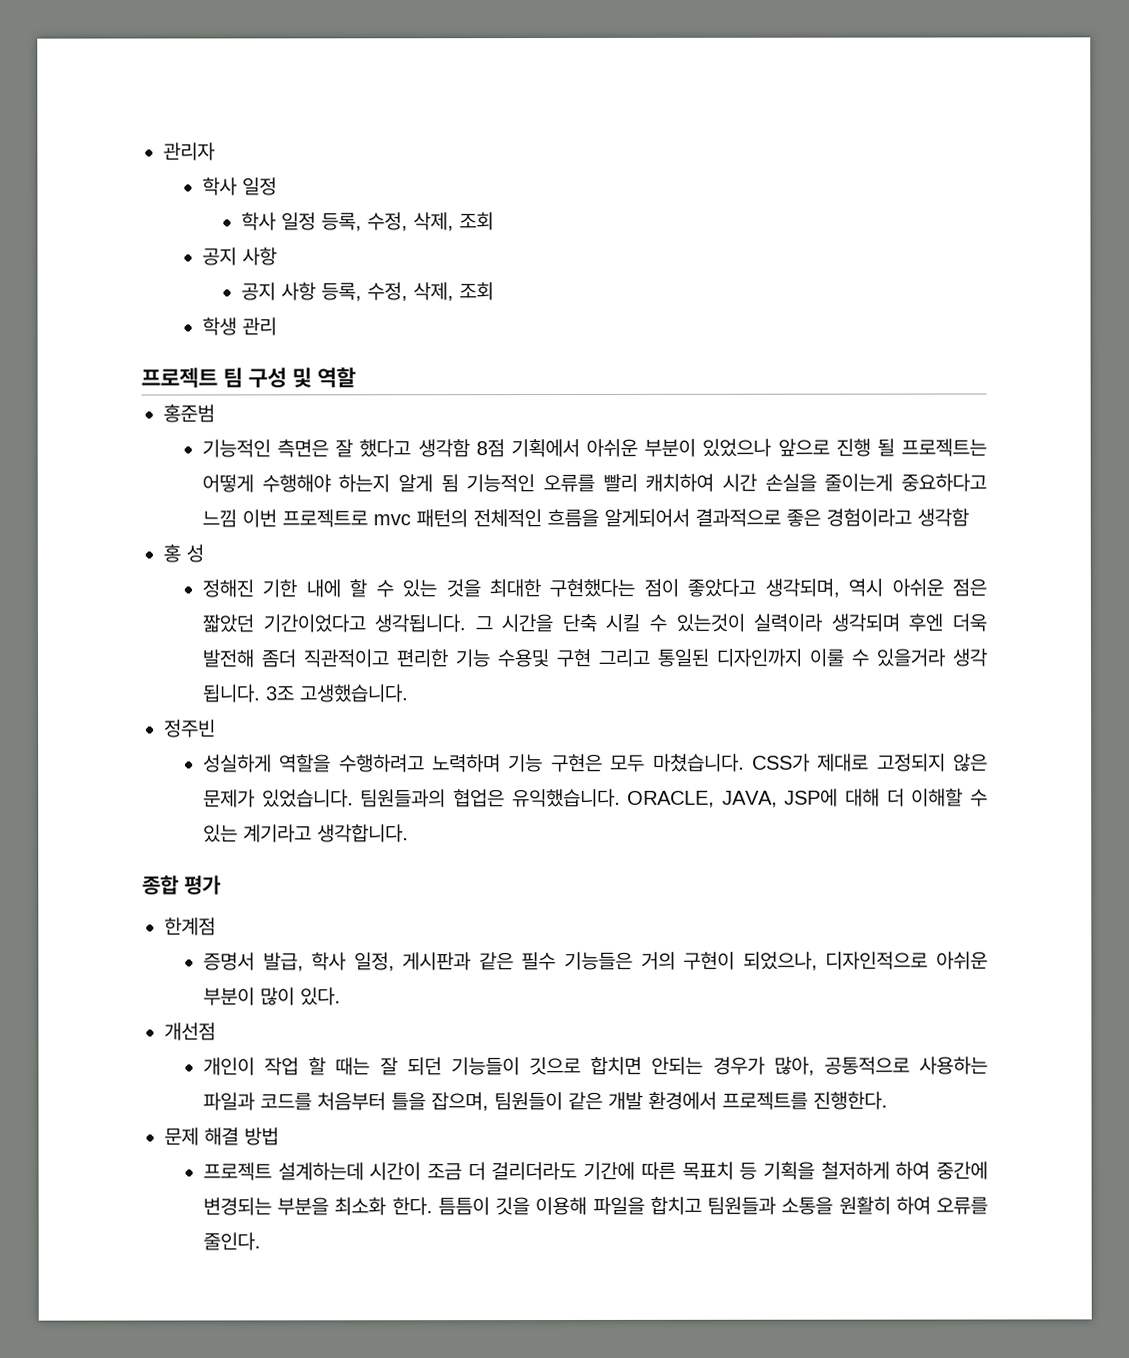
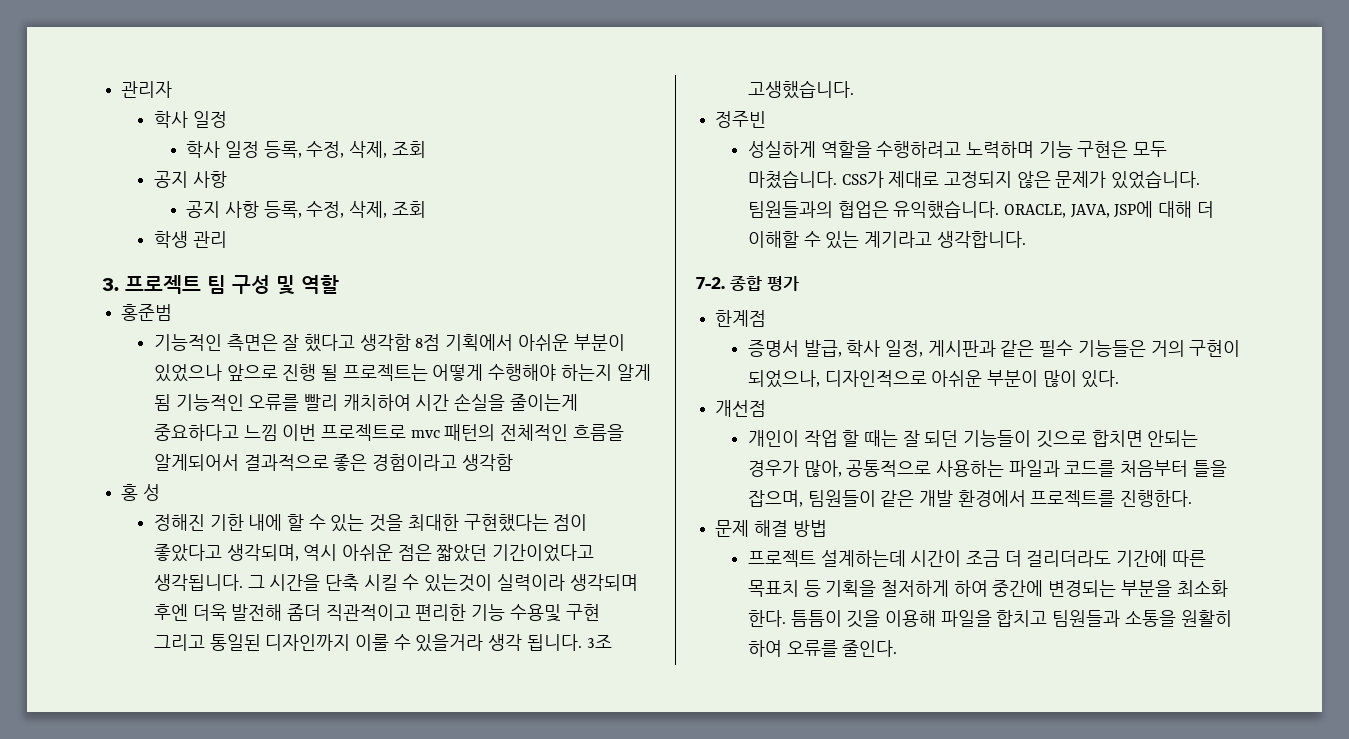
- 프로젝트 팀 구성 및 역할
+ 3. 프로젝트 팀 구성 및 역할
+ 7-2.

